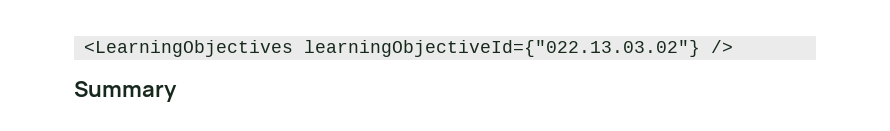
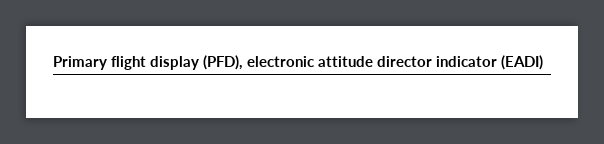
- <LearningObjectives learningObjectiveId={"022.13.03.02"} />
- Summary
+ Primary flight display (PFD), electronic attitude director indicator (EADI)

